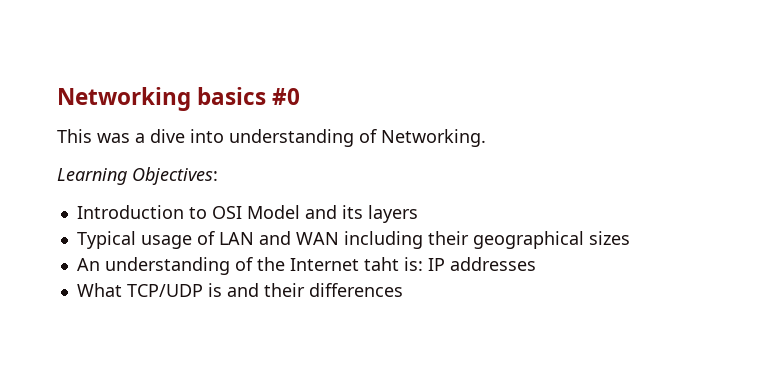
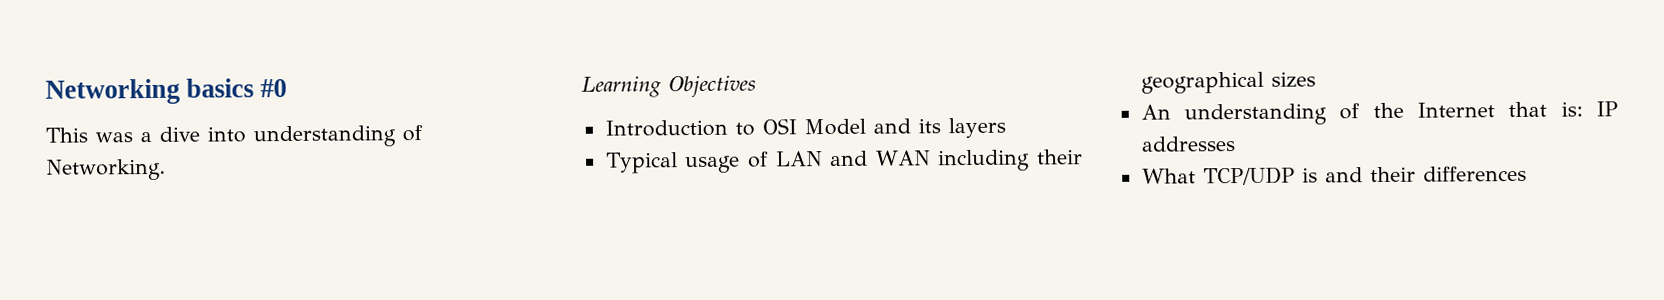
- Learning Objectives:
+ Learning Objectives
- An understanding of the Internet taht is: IP addresses
+ An understanding of the Internet that is: IP addresses

